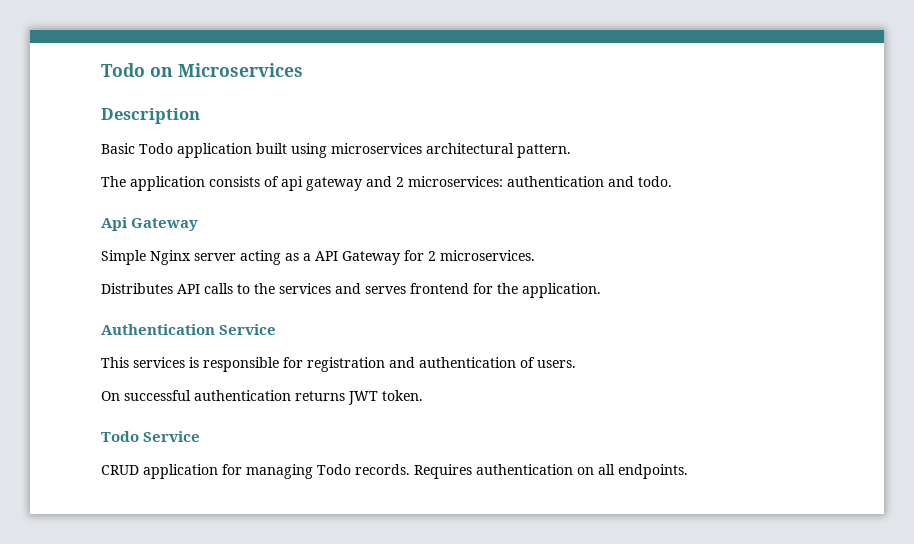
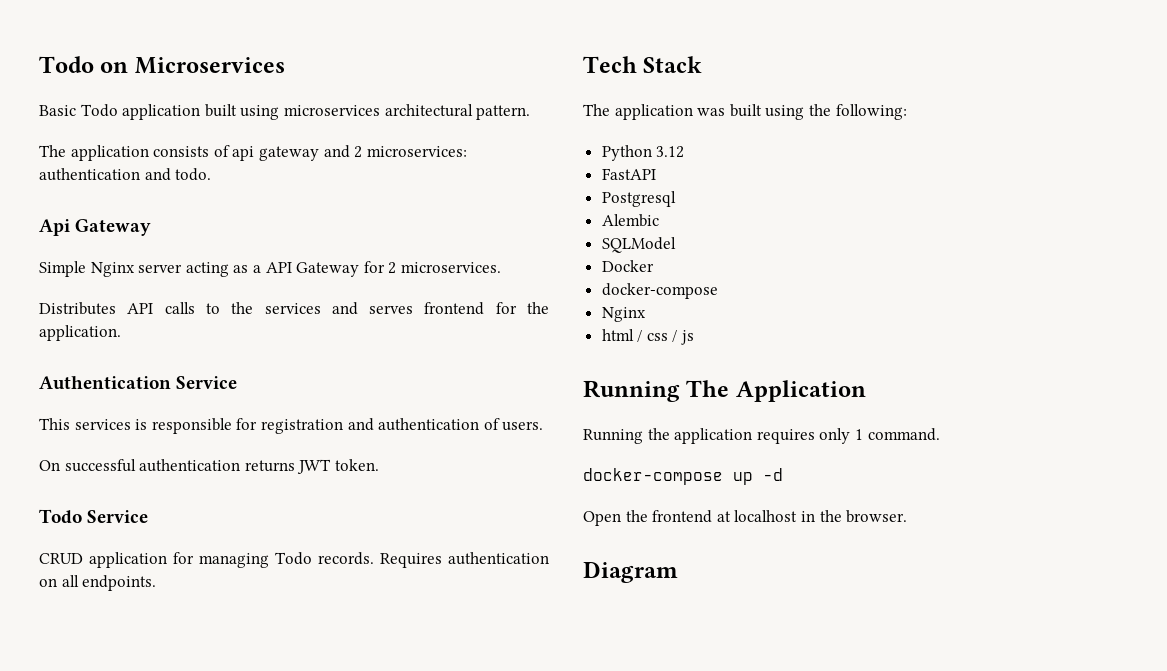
- Description
+ Tech Stack
+ The application was built using the following:
+ Python 3.12
+ FastAPI
+ Postgresql
+ Alembic
+ SQLModel
+ Docker
+ docker-compose
+ Nginx
+ html / css / js
+ Running The Application
+ Running the application requires only 1 command.
+ docker-compose up -d
+ Open the frontend at localhost in the browser.
+ Diagram

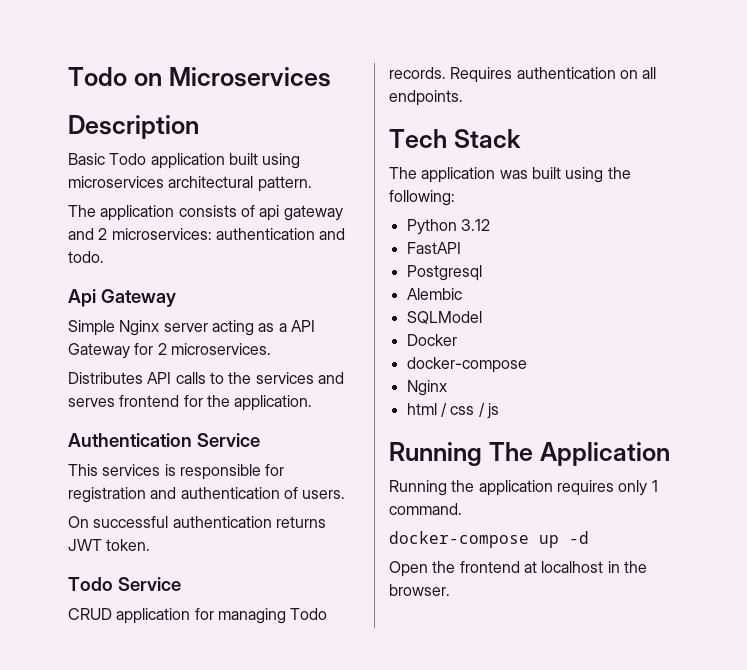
+ Description
- Diagram

